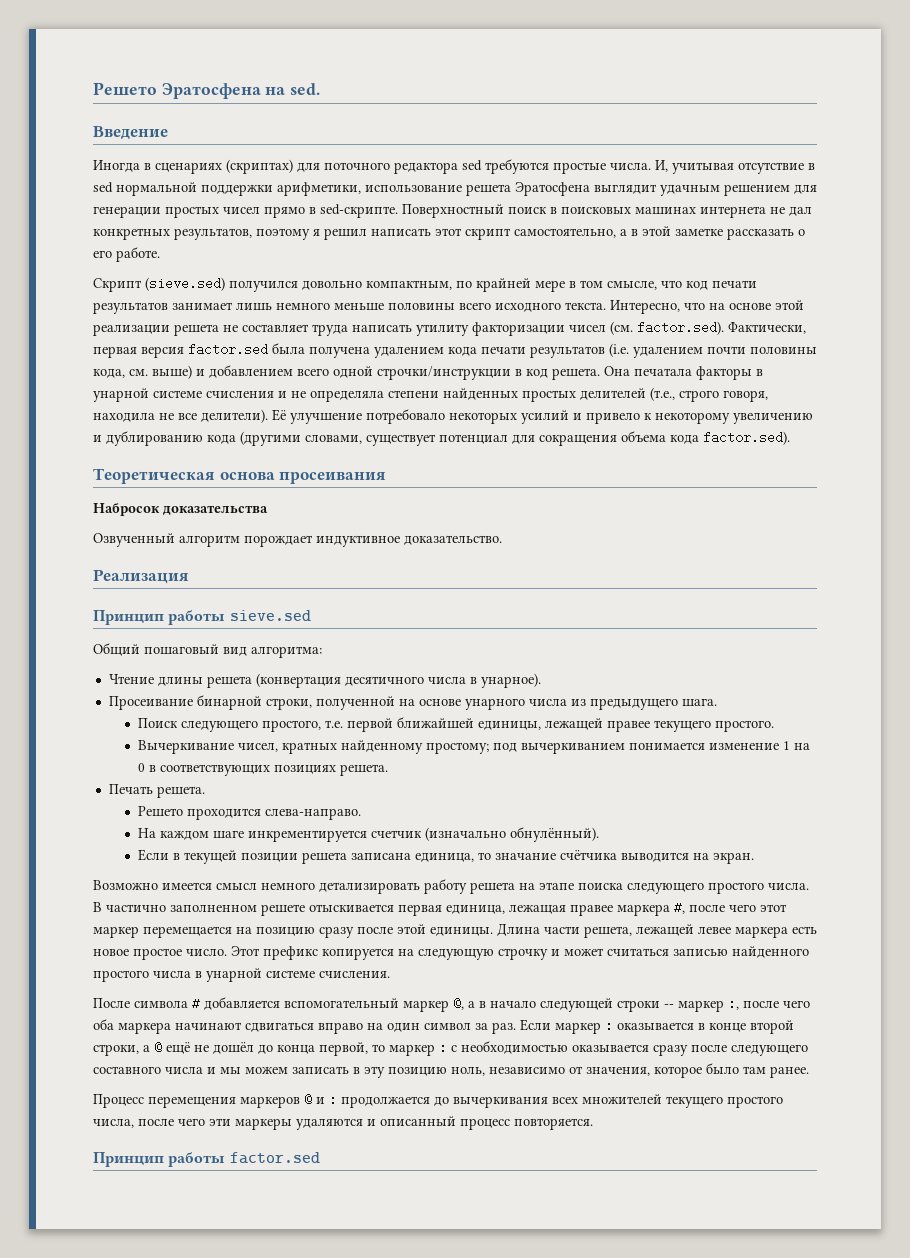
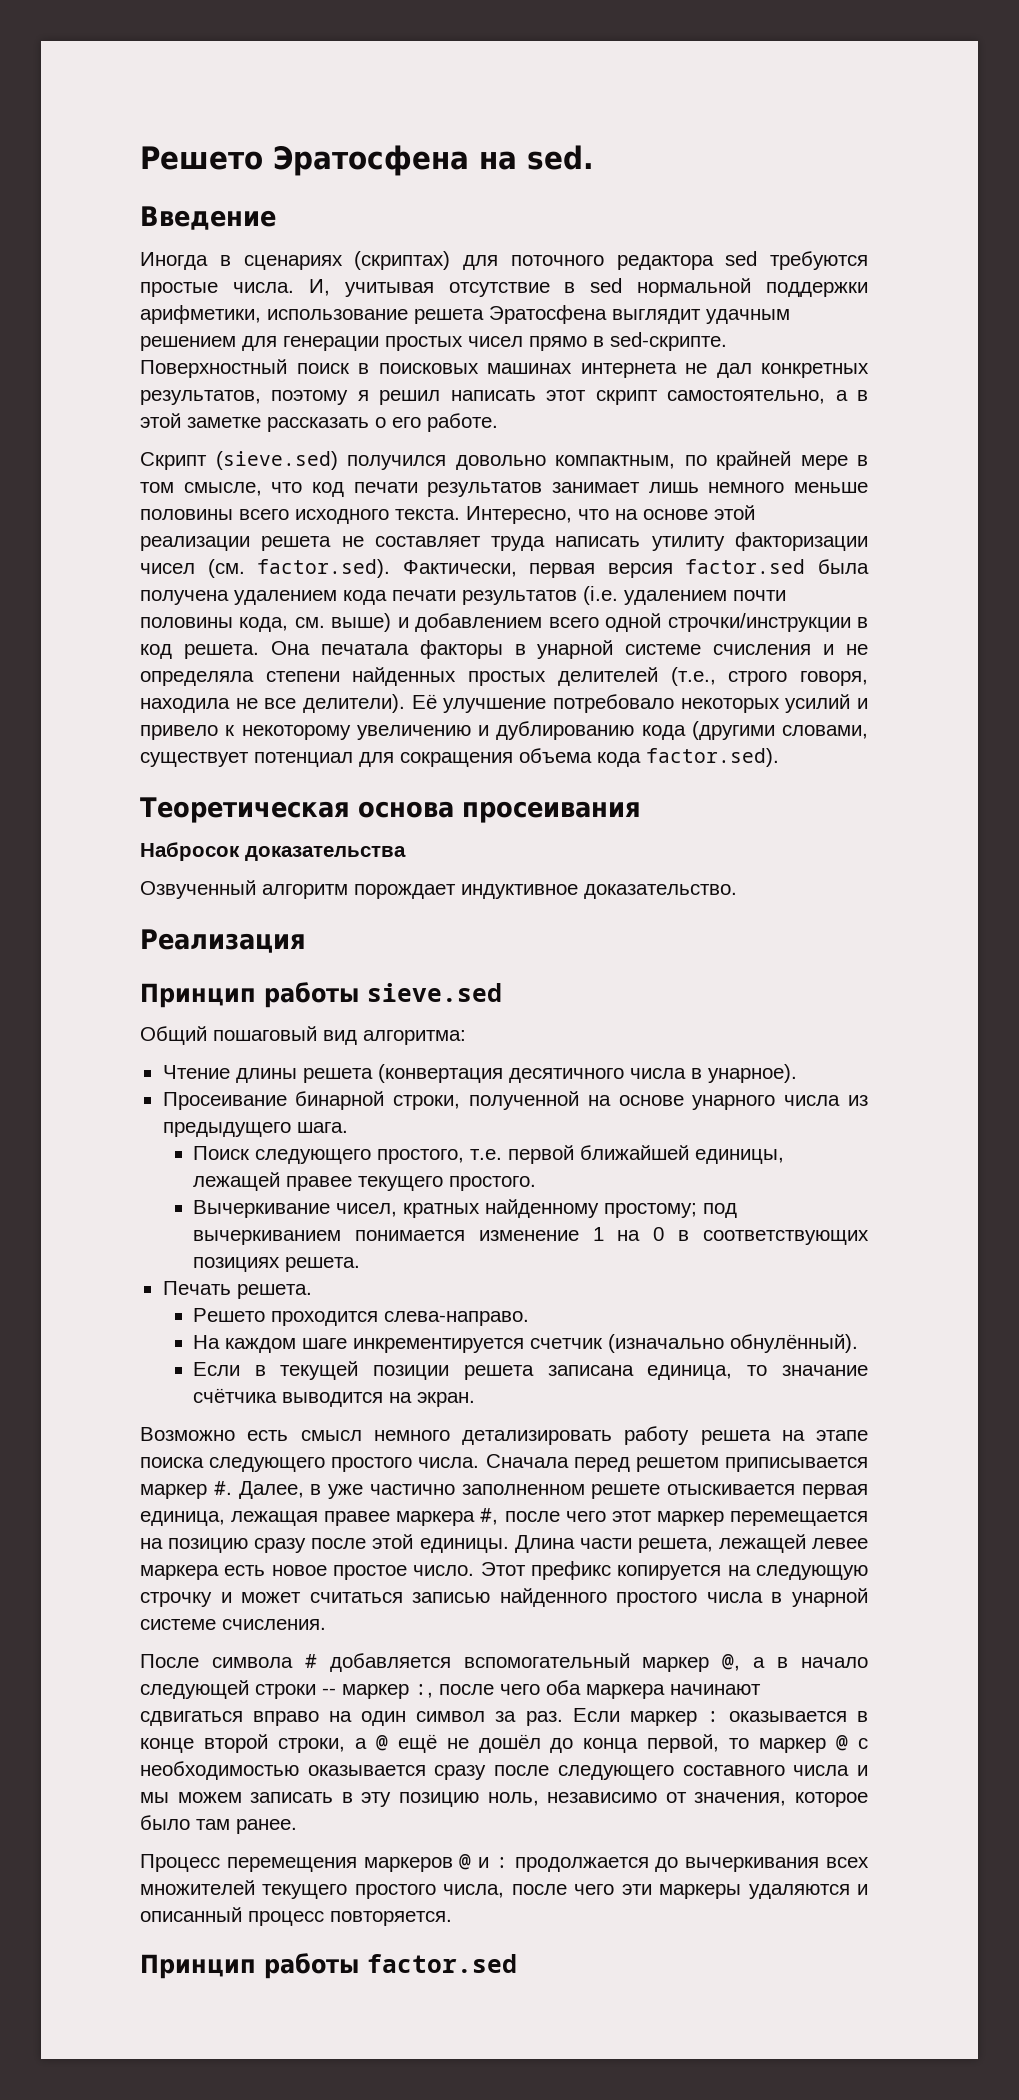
- Возможно имеется смысл немного детализировать работу решета на этапе поиска следующего простого числа.
+ Возможно есть смысл немного детализировать работу решета на этапе поиска следующего простого числа.
- В частично заполненном решете отыскивается первая единица, лежащая правее маркера #, после чего этот маркер перемещается на позицию сразу после этой единицы.
+ Сначала перед решетом приписывается маркер #. Далее, в уже частично заполненном решете отыскивается первая единица, лежащая правее маркера #, после чего этот маркер перемещается на позицию сразу после этой единицы.
- Если маркер : оказывается в конце второй строки, а @ ещё не дошёл до конца первой, то маркер : с необходимостью оказывается сразу после следующего составного числа и мы можем записать в эту позицию ноль, независимо от значения, которое было там ранее.
+ Если маркер : оказывается в конце второй строки, а @ ещё не дошёл до конца первой, то маркер @ с необходимостью оказывается сразу после следующего составного числа и мы можем записать в эту позицию ноль, независимо от значения, которое было там ранее.

